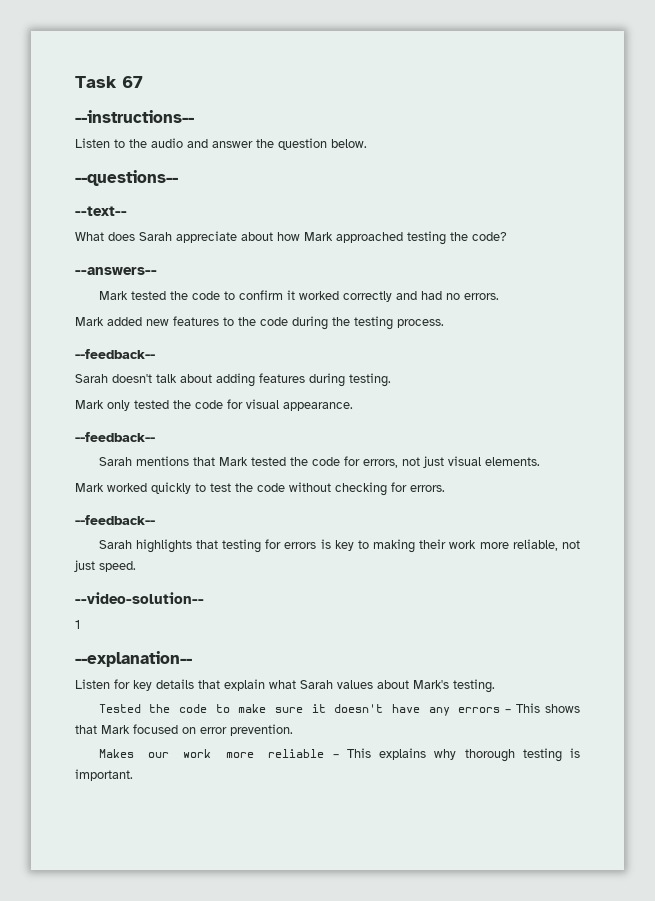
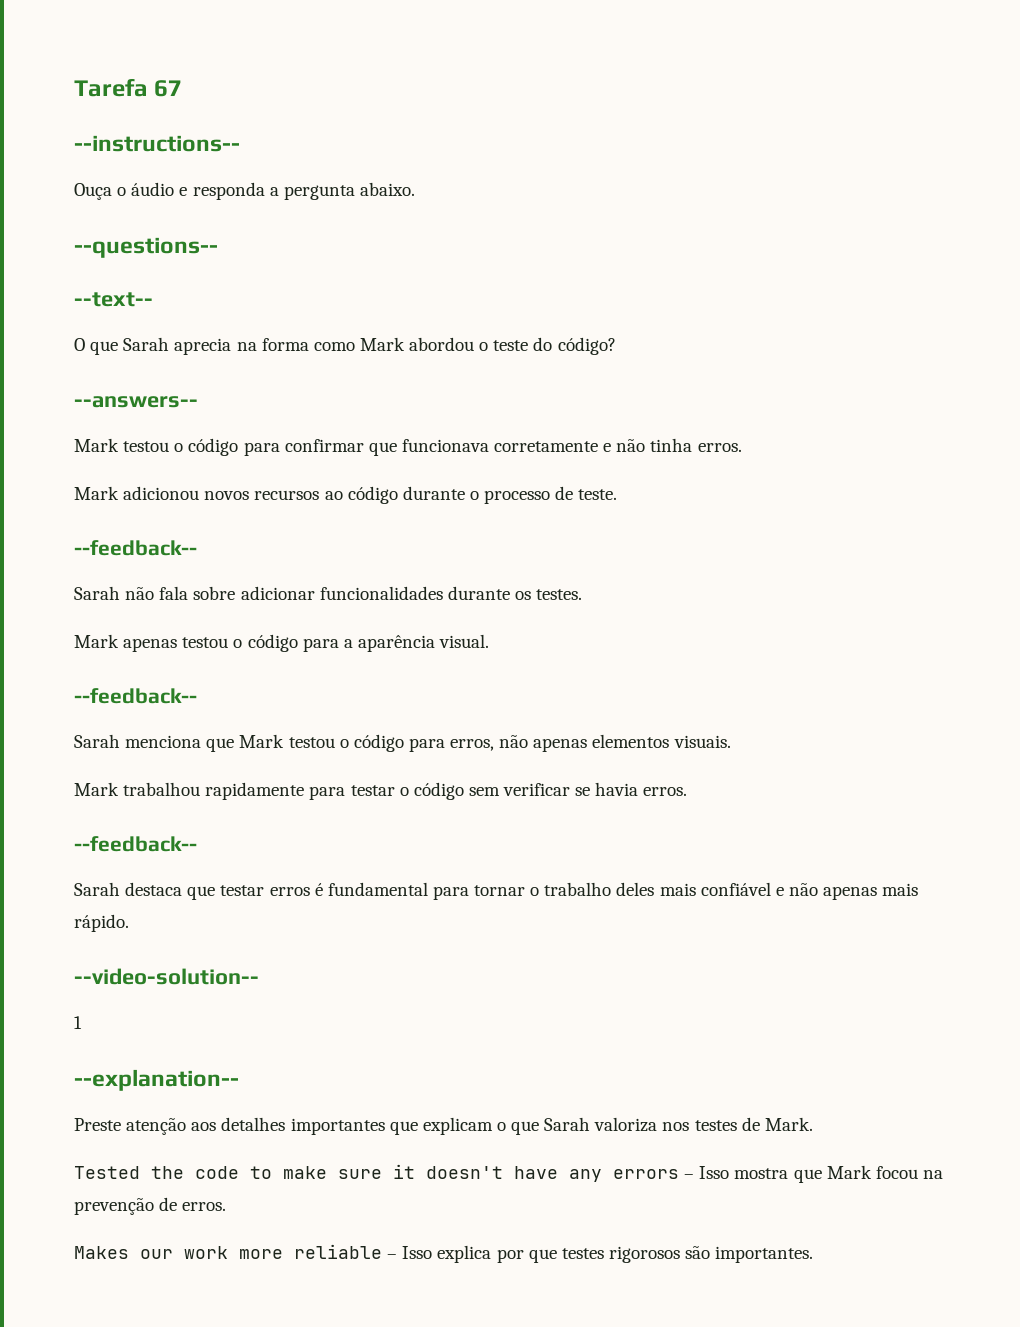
- Task 67
+ Tarefa 67
- Listen to the audio and answer the question below.
+ Ouça o áudio e responda a pergunta abaixo.
  --questions--
  --text--
- What does Sarah appreciate about how Mark approached testing the code?
+ O que Sarah aprecia na forma como Mark abordou o teste do código?
  --answers--
- Mark tested the code to confirm it worked correctly and had no errors.
- Mark added new features to the code during the testing process.
+ Mark testou o código para confirmar que funcionava corretamente e não tinha erros.
+ Mark adicionou novos recursos ao código durante o processo de teste.
  --feedback--
- Sarah doesn't talk about adding features during testing.
- Mark only tested the code for visual appearance.
+ Sarah não fala sobre adicionar funcionalidades durante os testes.
+ Mark apenas testou o código para a aparência visual.
  --feedback--
- Sarah mentions that Mark tested the code for errors, not just visual elements.
- Mark worked quickly to test the code without checking for errors.
+ Sarah menciona que Mark testou o código para erros, não apenas elementos visuais.
+ Mark trabalhou rapidamente para testar o código sem verificar se havia erros.
  --feedback--
- Sarah highlights that testing for errors is key to making their work more reliable, not just speed.
+ Sarah destaca que testar erros é fundamental para tornar o trabalho deles mais confiável e não apenas mais rápido.
  --video-solution--
  1
  --explanation--
- Listen for key details that explain what Sarah values about Mark's testing.
+ Preste atenção aos detalhes importantes que explicam o que Sarah valoriza nos testes de Mark.
- Tested the code to make sure it doesn't have any errors – This shows that Mark focused on error prevention.
+ Tested the code to make sure it doesn't have any errors – Isso mostra que Mark focou na prevenção de erros.
- Makes our work more reliable – This explains why thorough testing is important.
+ Makes our work more reliable – Isso explica por que testes rigorosos são importantes.

